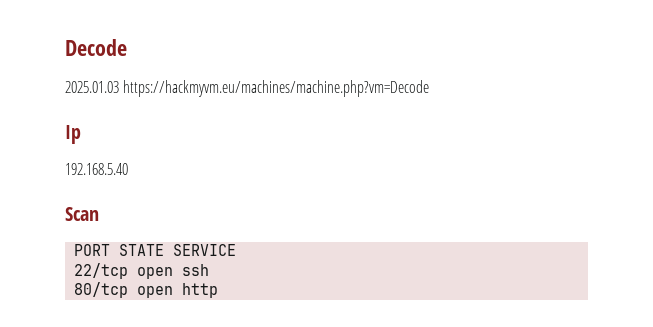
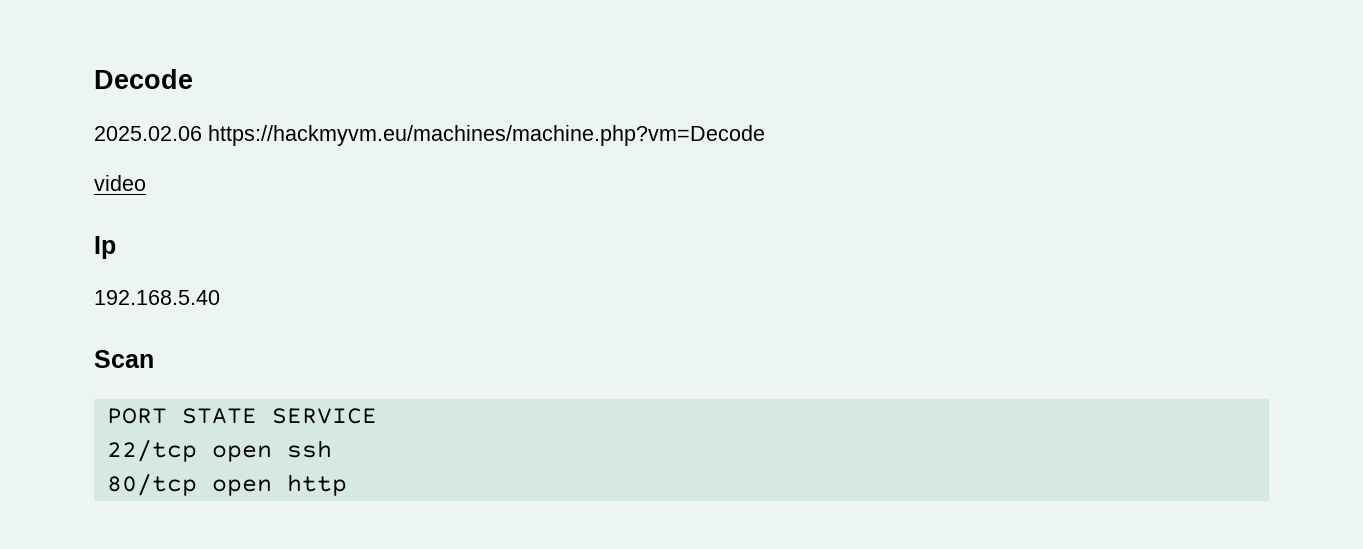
- 2025.01.03 https://hackmyvm.eu/machines/machine.php?vm=Decode
+ 2025.02.06 https://hackmyvm.eu/machines/machine.php?vm=Decode
+ video

